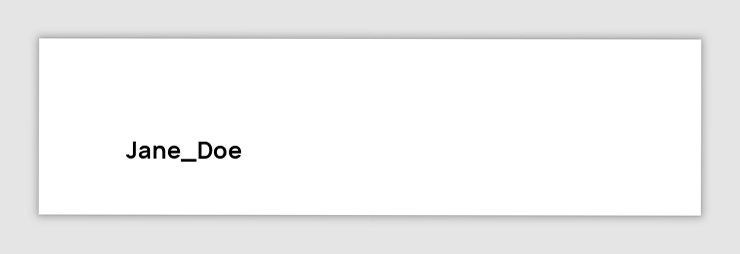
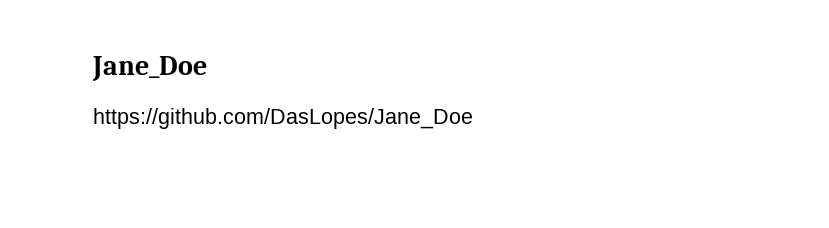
+ https://github.com/DasLopes/Jane_Doe

